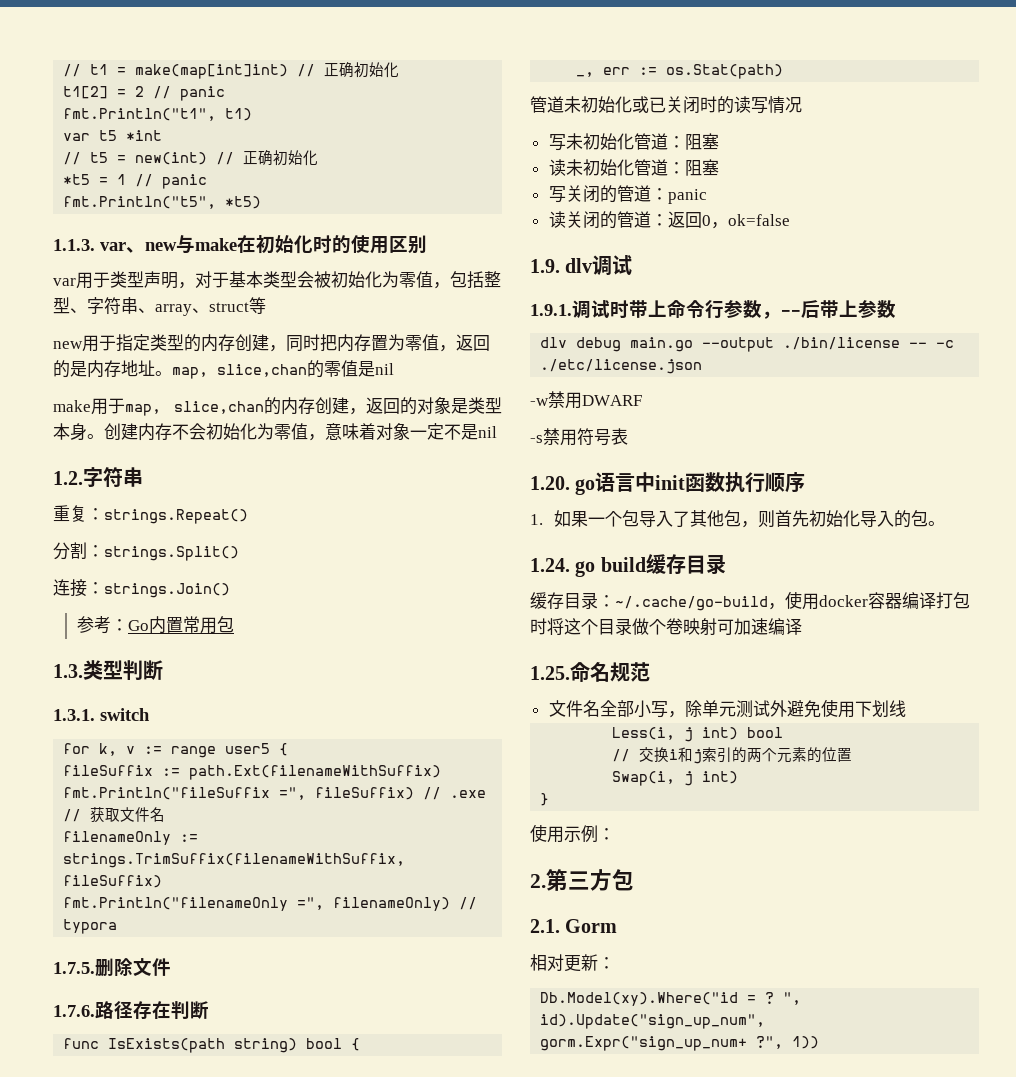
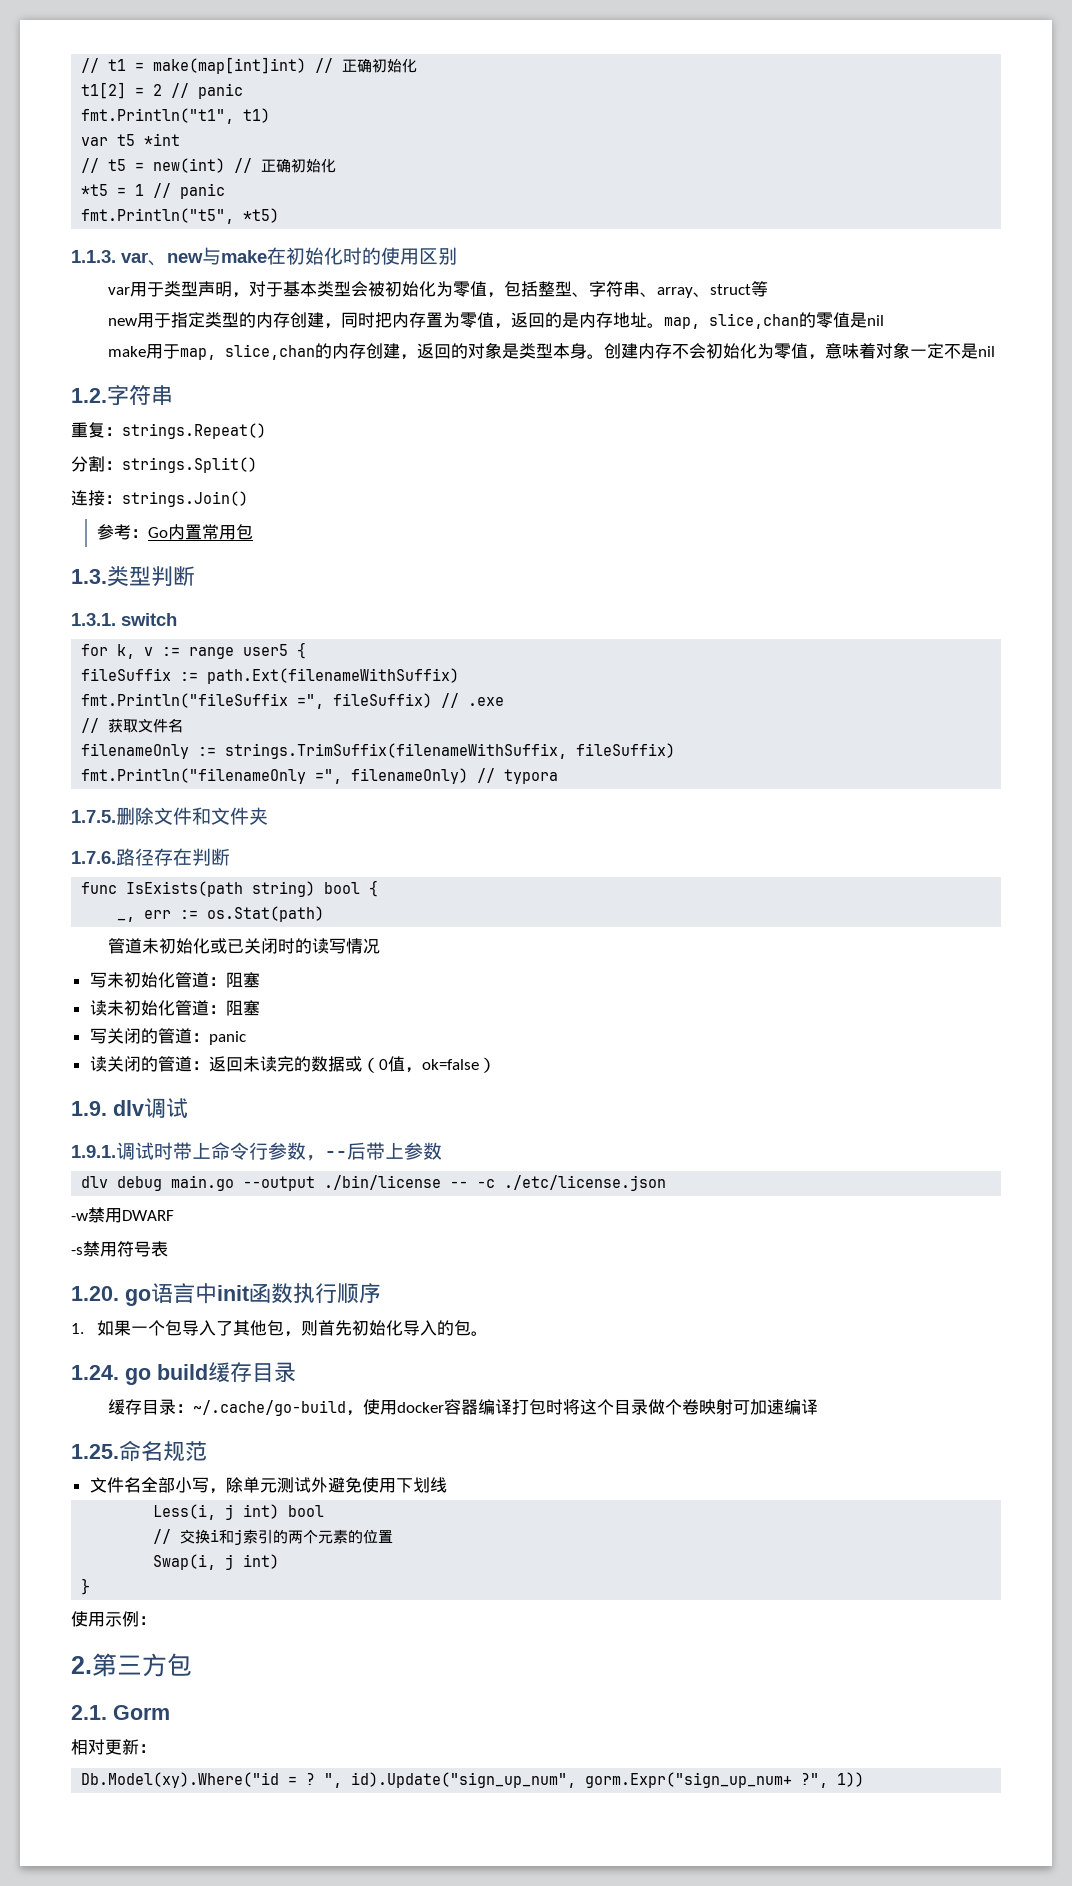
- 1.7.5.删除文件
+ 1.7.5.删除文件和文件夹
- 读关闭的管道：返回0，ok=false
+ 读关闭的管道：返回未读完的数据或（0值，ok=false）

